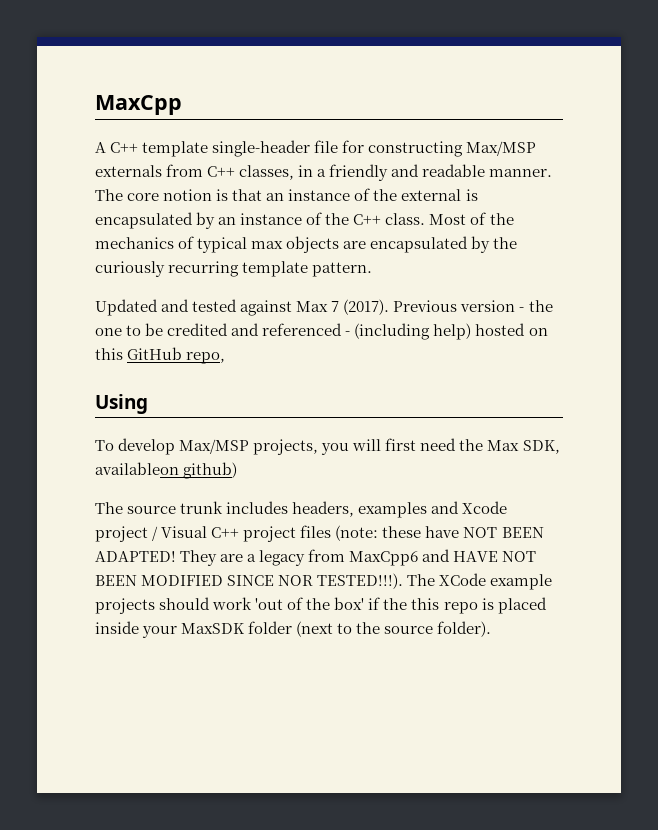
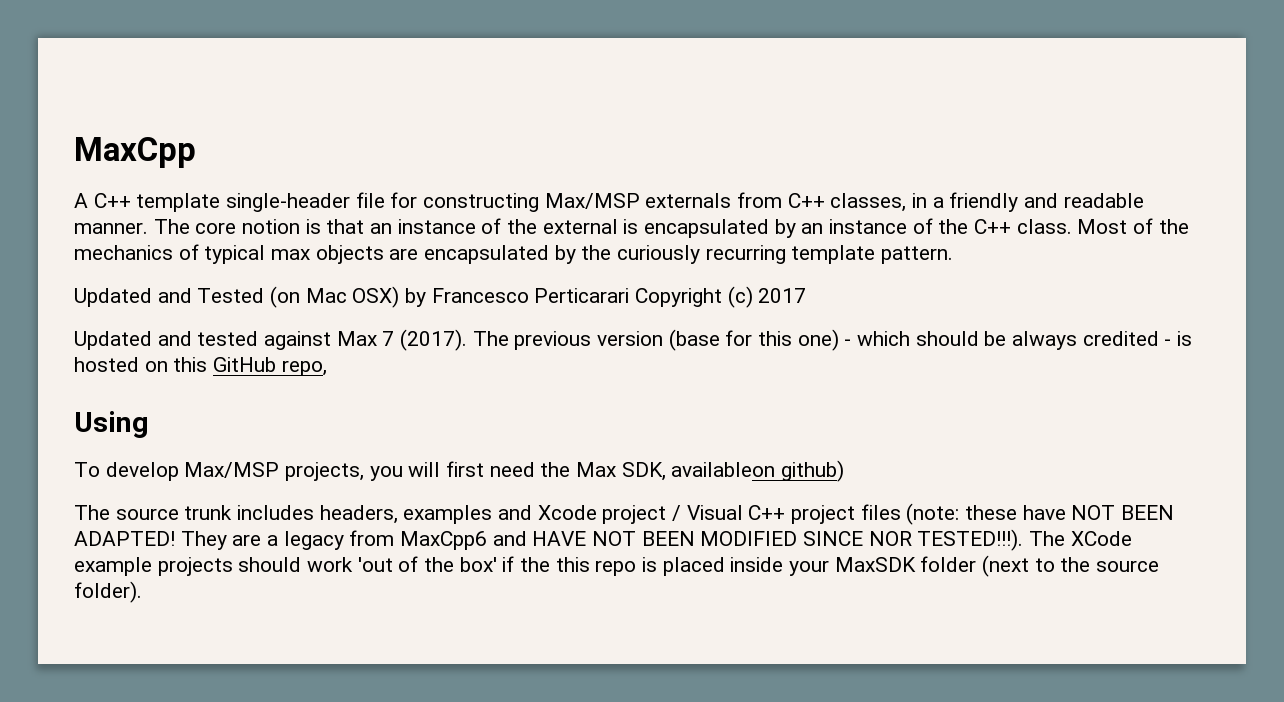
+ Updated and Tested (on Mac OSX) by Francesco Perticarari Copyright (c) 2017
- Previous version - the one to be credited and referenced - (including help) hosted on this GitHub repo,
+ The previous version (base for this one) - which should be always credited - is hosted on this GitHub repo,

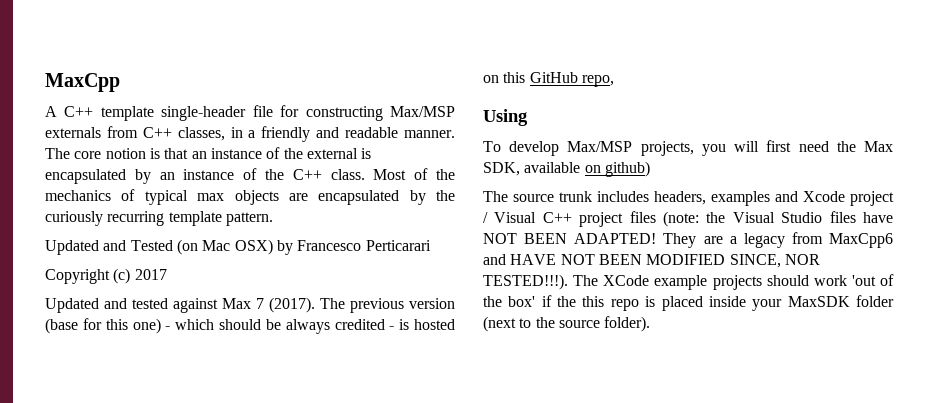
- Updated and Tested (on Mac OSX) by Francesco Perticarari Copyright (c) 2017
+ Updated and Tested (on Mac OSX) by Francesco Perticarari
+ Copyright (c) 2017
- To develop Max/MSP projects, you will first need the Max SDK, availableon github)
+ To develop Max/MSP projects, you will first need the Max SDK, available on github)
- The source trunk includes headers, examples and Xcode project / Visual C++ project files (note: these have NOT BEEN ADAPTED!
+ The source trunk includes headers, examples and Xcode project / Visual C++ project files (note: the Visual Studio files have NOT BEEN ADAPTED!
- They are a legacy from MaxCpp6 and HAVE NOT BEEN MODIFIED SINCE NOR TESTED!!!).
+ They are a legacy from MaxCpp6 and HAVE NOT BEEN MODIFIED SINCE, NOR TESTED!!!).

